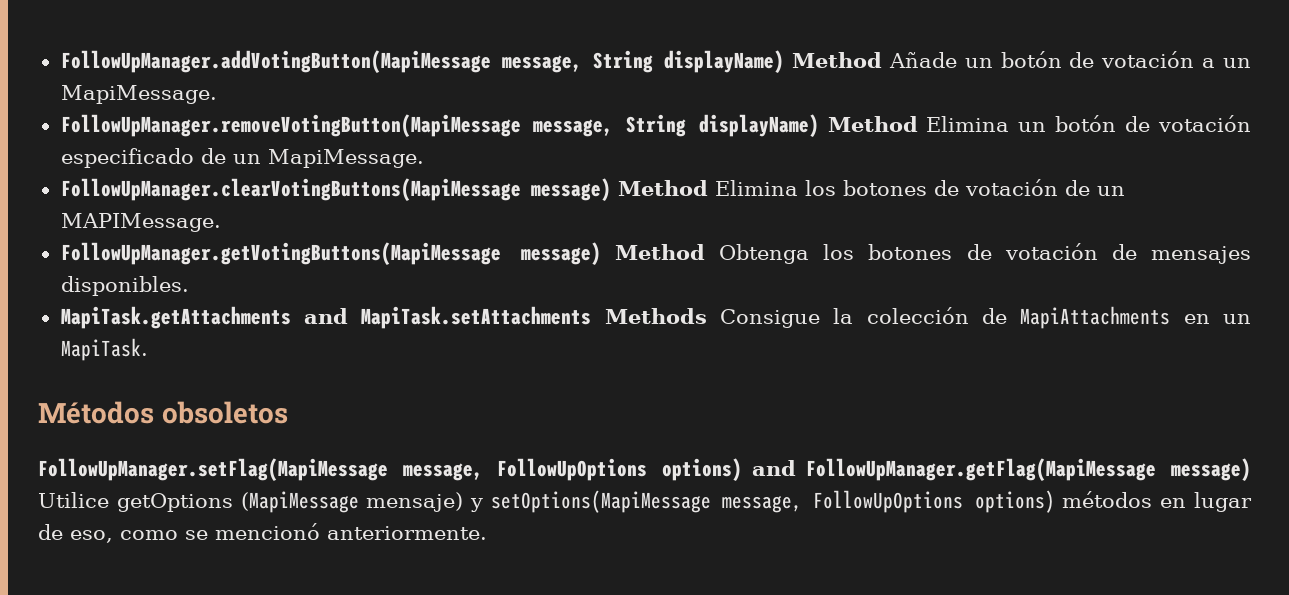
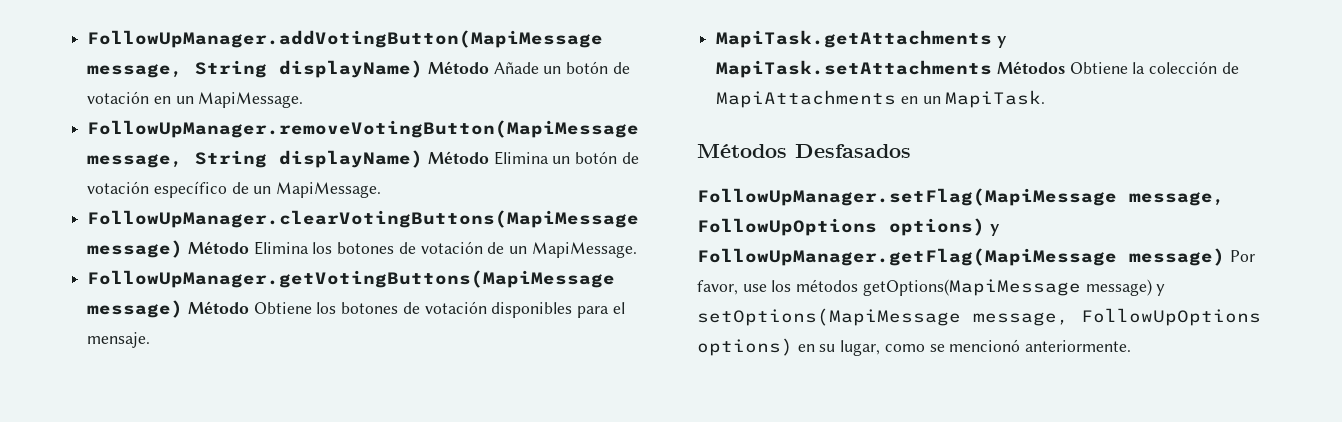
- FollowUpManager.addVotingButton(MapiMessage message, String displayName) Method Añade un botón de votación a un MapiMessage.
+ FollowUpManager.addVotingButton(MapiMessage message, String displayName) Método Añade un botón de votación en un MapiMessage.
- FollowUpManager.removeVotingButton(MapiMessage message, String displayName) Method Elimina un botón de votación especificado de un MapiMessage.
+ FollowUpManager.removeVotingButton(MapiMessage message, String displayName) Método Elimina un botón de votación específico de un MapiMessage.
- FollowUpManager.clearVotingButtons(MapiMessage message) Method Elimina los botones de votación de un MAPIMessage.
+ FollowUpManager.clearVotingButtons(MapiMessage message) Método Elimina los botones de votación de un MapiMessage.
- FollowUpManager.getVotingButtons(MapiMessage message) Method Obtenga los botones de votación de mensajes disponibles.
- MapiTask.getAttachments and MapiTask.setAttachments Methods Consigue la colección de MapiAttachments en un MapiTask.
+ FollowUpManager.getVotingButtons(MapiMessage message) Método Obtiene los botones de votación disponibles para el mensaje.
+ MapiTask.getAttachments y MapiTask.setAttachments Métodos Obtiene la colección de MapiAttachments en un MapiTask.
- Métodos obsoletos
+ Métodos Desfasados
- FollowUpManager.setFlag(MapiMessage message, FollowUpOptions options) and FollowUpManager.getFlag(MapiMessage message) Utilice getOptions (MapiMessage mensaje) y setOptions(MapiMessage message, FollowUpOptions options) métodos en lugar de eso, como se mencionó anteriormente.
+ FollowUpManager.setFlag(MapiMessage message, FollowUpOptions options) y FollowUpManager.getFlag(MapiMessage message) Por favor, use los métodos getOptions(MapiMessage message) y setOptions(MapiMessage message, FollowUpOptions options) en su lugar, como se mencionó anteriormente.

